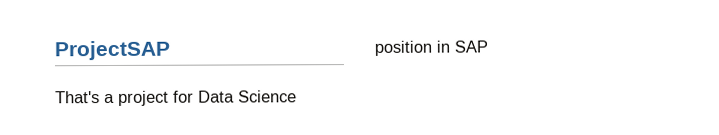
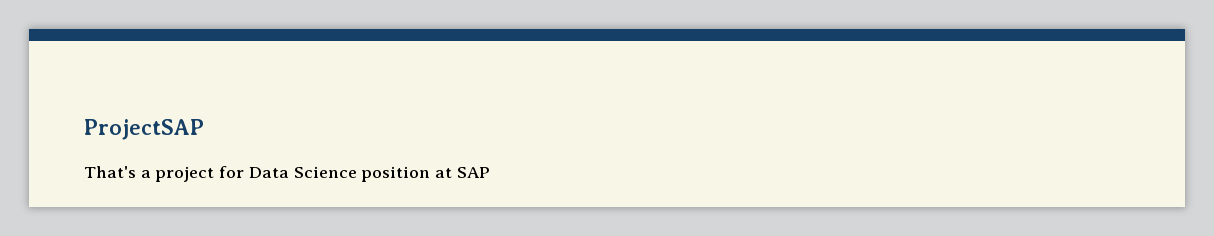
- That's a project for Data Science position in SAP
+ That's a project for Data Science position at SAP

